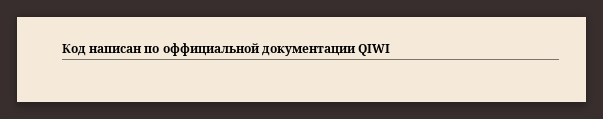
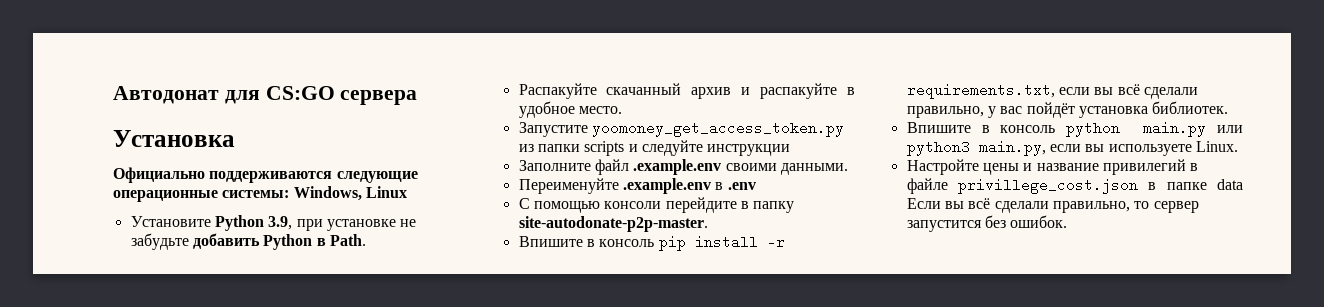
- Код написан по оффициальной документации QIWI
+ Автодонат для CS:GO сервера
+ Установка
+ Официально поддерживаются следующие операционные системы: Windows, Linux
+ Установите Python 3.9, при установке не забудьте добавить Python в Path.
+ Распакуйте скачанный архив и распакуйте в удобное место.
+ Запустите yoomoney_get_access_token.py из папки scripts и следуйте инструкции
+ Заполните файл .example.env своими данными.
+ Переименуйте .example.env в .env
+ С помощью консоли перейдите в папку site-autodonate-p2p-master.
+ Впишите в консоль pip install -r requirements.txt, если вы всё сделали правильно, у вас пойдёт установка библиотек.
+ Впишите в консоль python main.py или python3 main.py, если вы используете Linux.
+ Настройте цены и название привилегий в файле privillege_cost.json в папке data Если вы всё сделали правильно, то сервер запустится без ошибок.

